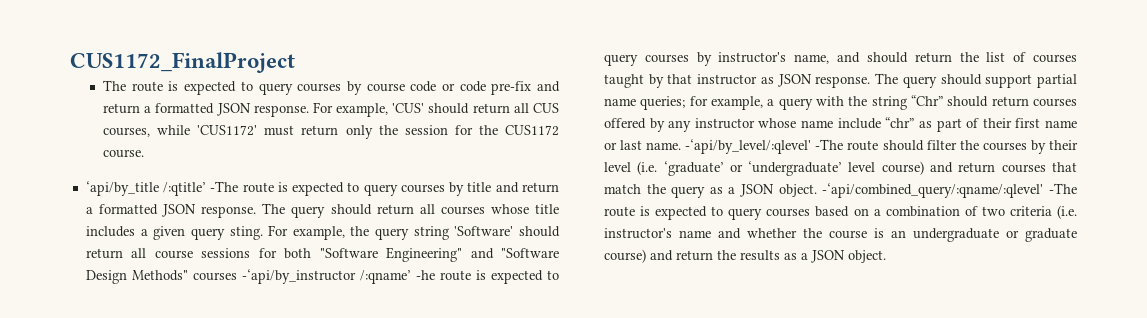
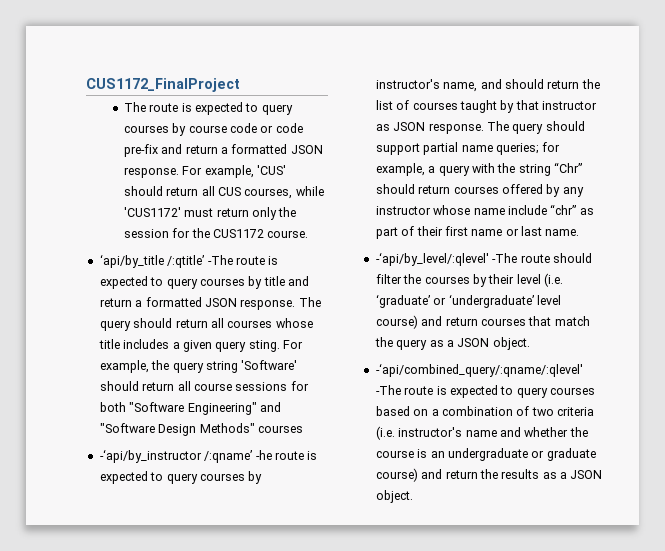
- For example, the query string 'Software' should return all course sessions for both "Software Engineering" and "Software Design Methods" courses -‘api/by_instructor /:qname’ -he route is expected to query courses by instructor's name, and should return the list of courses taught by that instructor as JSON response.
+ For example, the query string 'Software' should return all course sessions for both "Software Engineering" and "Software Design Methods" courses
+ -‘api/by_instructor /:qname’ -he route is expected to query courses by instructor's name, and should return the list of courses taught by that instructor as JSON response.
- for example, a query with the string “Chr” should return courses offered by any instructor whose name include “chr” as part of their first name or last name. -‘api/by_level/:qlevel' -The route should filter the courses by their level (i.e. ‘graduate’ or ‘undergraduate’ level course) and return courses that match the query as a JSON object. -‘api/combined_query/:qname/:qlevel' -The route is expected to query courses based on a combination of two criteria (i.e. instructor's name and whether the course is an undergraduate or graduate course) and return the results as a JSON object.
+ for example, a query with the string “Chr” should return courses offered by any instructor whose name include “chr” as part of their first name or last name.
+ -‘api/by_level/:qlevel' -The route should filter the courses by their level (i.e. ‘graduate’ or ‘undergraduate’ level course) and return courses that match the query as a JSON object.
+ -‘api/combined_query/:qname/:qlevel' -The route is expected to query courses based on a combination of two criteria (i.e. instructor's name and whether the course is an undergraduate or graduate course) and return the results as a JSON object.

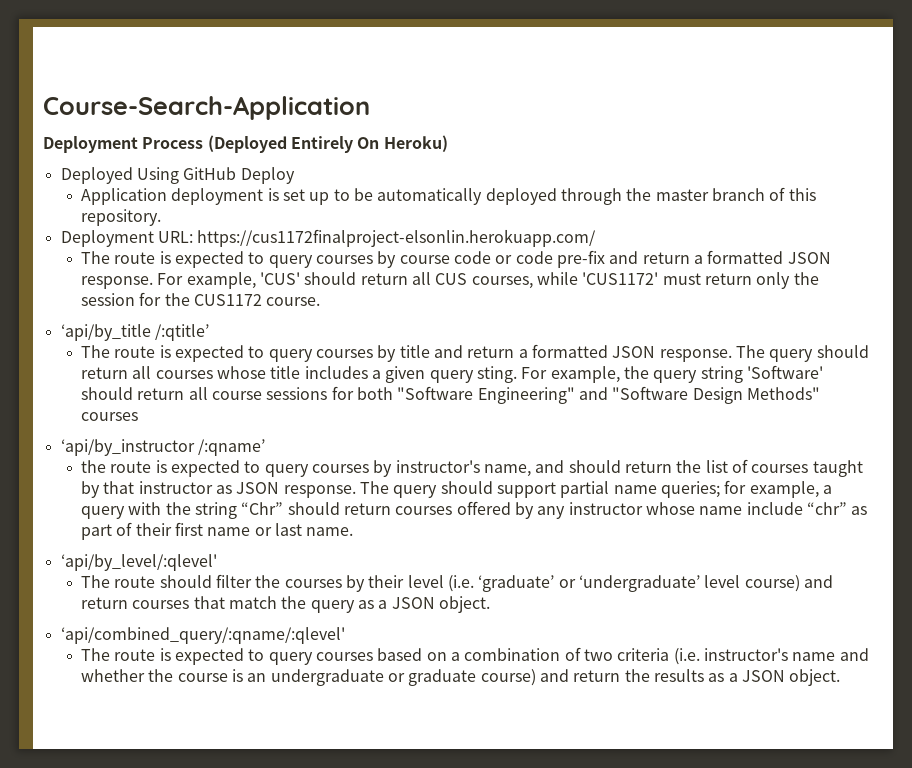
- CUS1172_FinalProject
+ Course-Search-Application
+ Deployment Process (Deployed Entirely On Heroku)
+ Deployed Using GitHub Deploy
+ Application deployment is set up to be automatically deployed through the master branch of this repository.
+ Deployment URL: https://cus1172finalproject-elsonlin.herokuapp.com/
- ‘api/by_title /:qtitle’ -The route is expected to query courses by title and return a formatted JSON response.
+ ‘api/by_title /:qtitle’
+ The route is expected to query courses by title and return a formatted JSON response.
- -‘api/by_instructor /:qname’ -he route is expected to query courses by instructor's name, and should return the list of courses taught by that instructor as JSON response.
+ ‘api/by_instructor /:qname’
+ the route is expected to query courses by instructor's name, and should return the list of courses taught by that instructor as JSON response.
- -‘api/by_level/:qlevel' -The route should filter the courses by their level (i.e. ‘graduate’ or ‘undergraduate’ level course) and return courses that match the query as a JSON object.
+ ‘api/by_level/:qlevel'
+ The route should filter the courses by their level (i.e. ‘graduate’ or ‘undergraduate’ level course) and return courses that match the query as a JSON object.
- -‘api/combined_query/:qname/:qlevel' -The route is expected to query courses based on a combination of two criteria (i.e. instructor's name and whether the course is an undergraduate or graduate course) and return the results as a JSON object.
+ ‘api/combined_query/:qname/:qlevel'
+ The route is expected to query courses based on a combination of two criteria (i.e. instructor's name and whether the course is an undergraduate or graduate course) and return the results as a JSON object.

